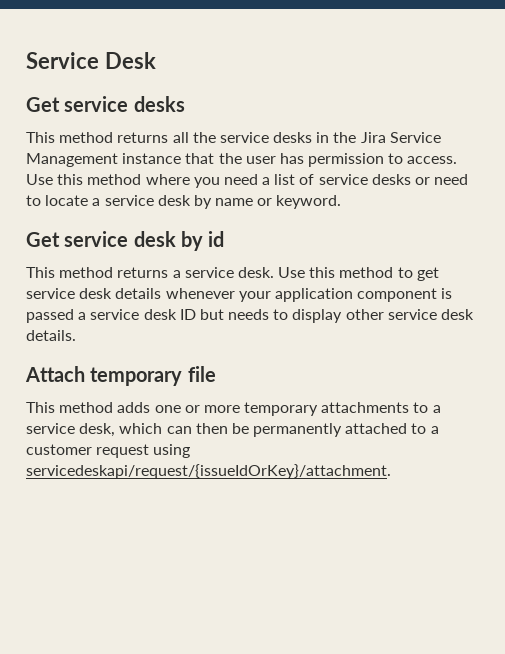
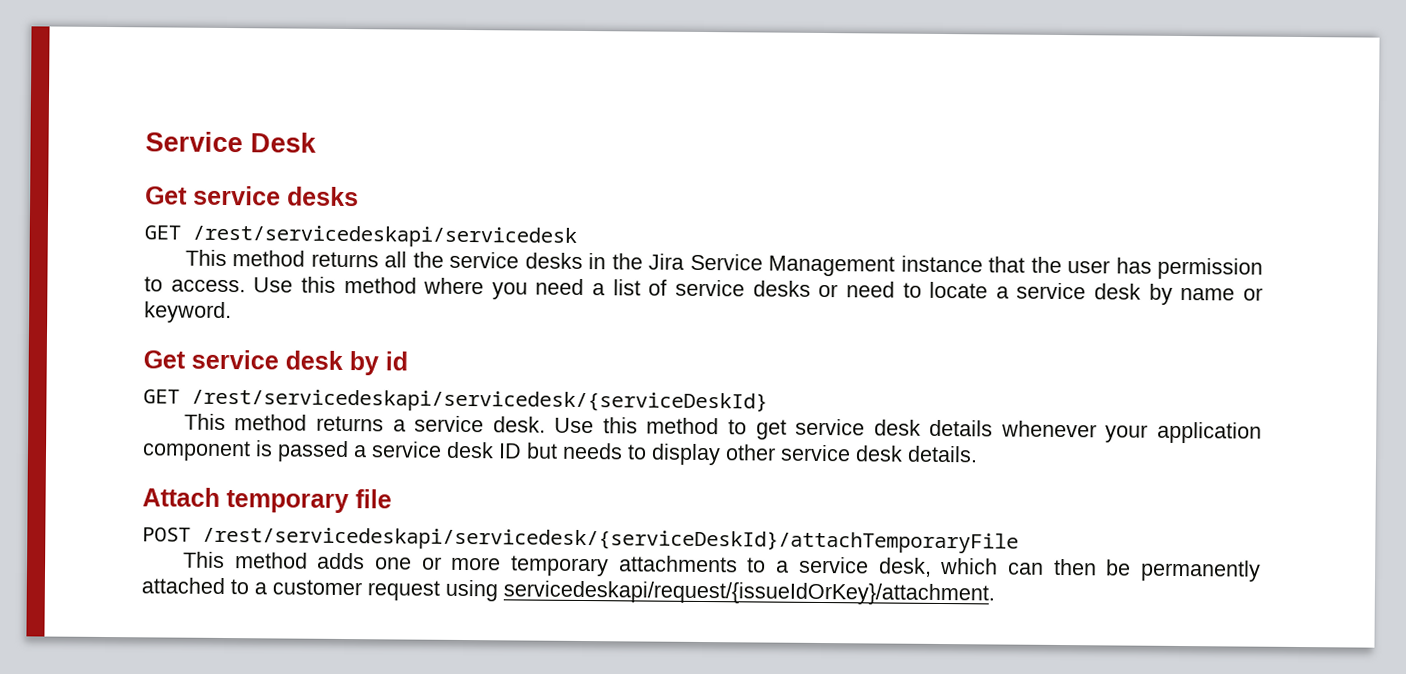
+ GET /rest/servicedeskapi/servicedesk
+ GET /rest/servicedeskapi/servicedesk/{serviceDeskId}
+ POST /rest/servicedeskapi/servicedesk/{serviceDeskId}/attachTemporaryFile

